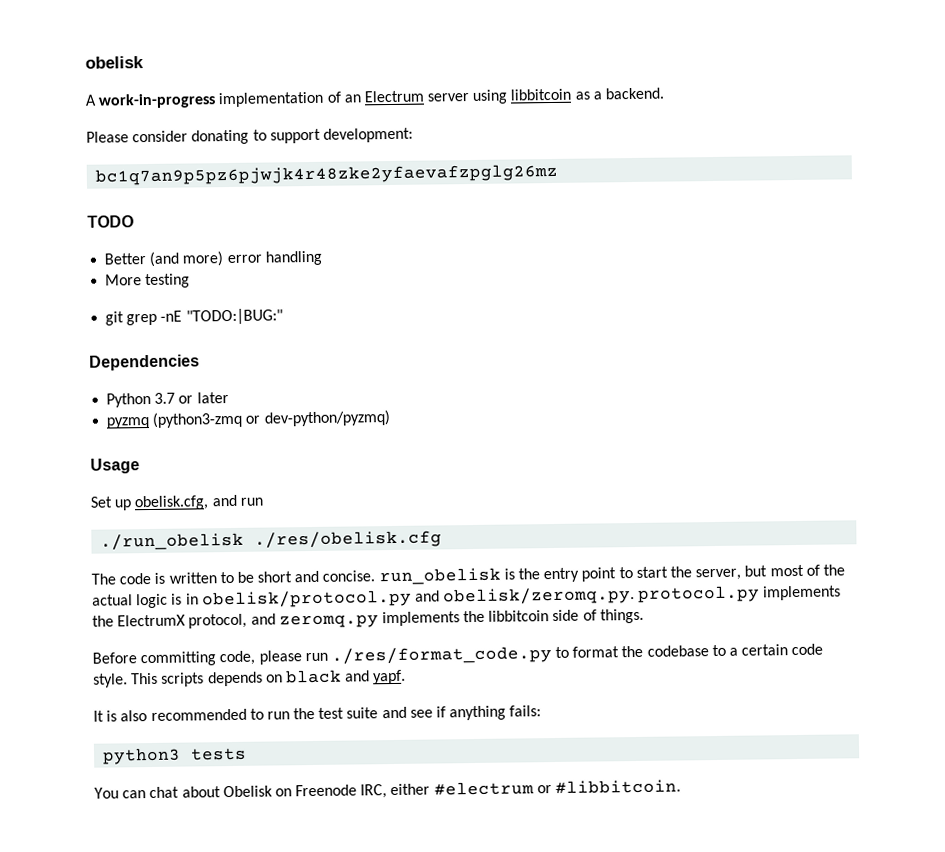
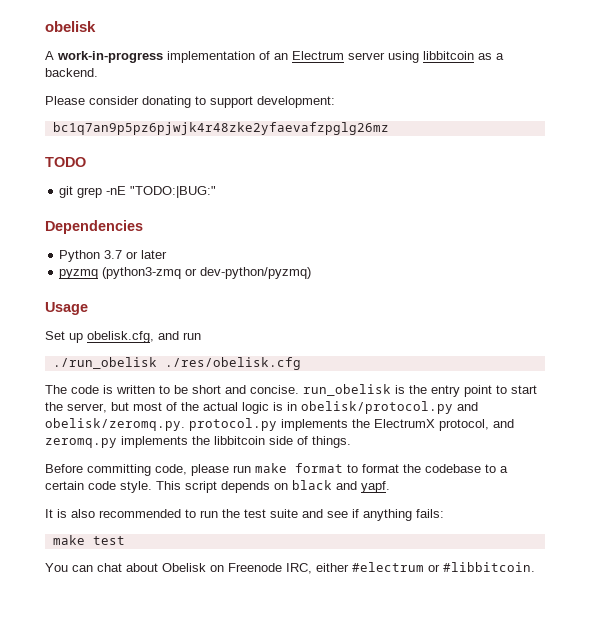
- Better (and more) error handling
- More testing
- Before committing code, please run ./res/format_code.py to format the codebase to a certain code style.
+ Before committing code, please run make format to format the codebase to a certain code style.
- This scripts depends on black and yapf.
+ This script depends on black and yapf.
- python3 tests
+ make test

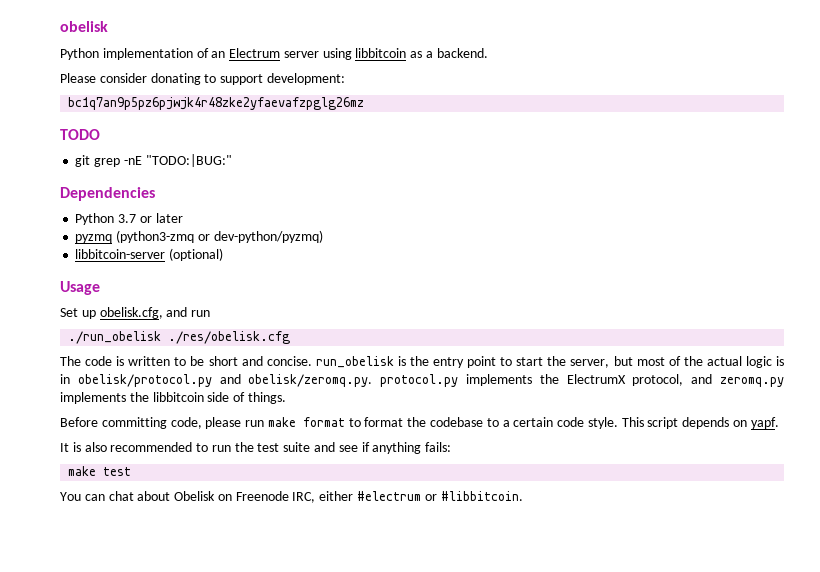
- A work-in-progress implementation of an Electrum server using libbitcoin as a backend.
+ Python implementation of an Electrum server using libbitcoin as a backend.
+ libbitcoin-server (optional)
- This script depends on black and yapf.
+ This script depends on yapf.

